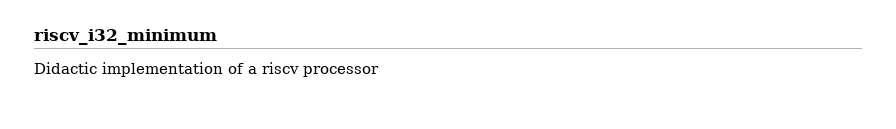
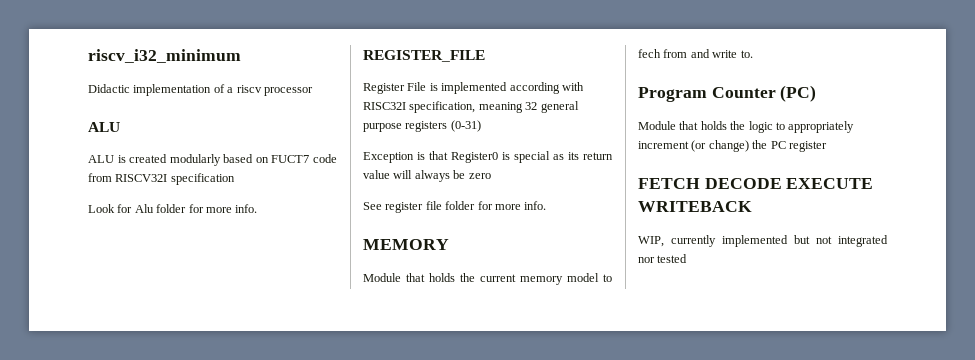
  Didactic implementation of a riscv processor
+ ALU
+ ALU is created modularly based on FUCT7 code from RISCV32I specification
+ Look for Alu folder for more info.
+ REGISTER_FILE
+ Register File is implemented according with RISC32I specification, meaning 32 general purpose registers (0-31)
+ Exception is that Register0 is special as its return value will always be zero
+ See register file folder for more info.
+ MEMORY
+ Module that holds the current memory model to fech from and write to.
+ Program Counter (PC)
+ Module that holds the logic to appropriately increment (or change) the PC register
+ FETCH DECODE EXECUTE WRITEBACK
+ WIP, currently implemented but not integrated nor tested

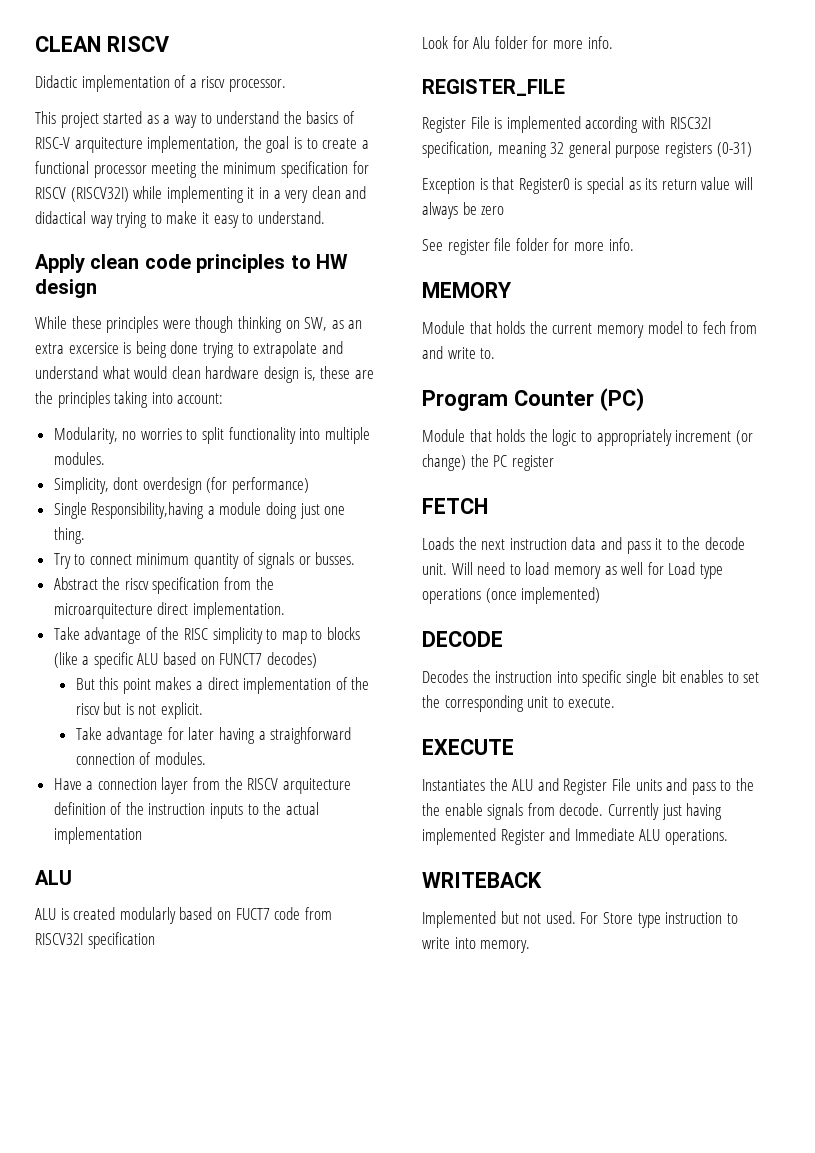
- riscv_i32_minimum
+ CLEAN RISCV
- Didactic implementation of a riscv processor
+ Didactic implementation of a riscv processor.
+ This project started as a way to understand the basics of RISC-V arquitecture implementation, the goal is to create a functional processor meeting the minimum specification for RISCV (RISCV32I) while implementing it in a very clean and didactical way trying to make it easy to understand.
+ Apply clean code principles to HW design
+ While these principles were though thinking on SW, as an extra excersice is being done trying to extrapolate and understand what would clean hardware design is, these are the principles taking into account:
+ Modularity, no worries to split functionality into multiple modules.
+ Simplicity, dont overdesign (for performance)
+ Single Responsibility,having a module doing just one thing.
+ Try to connect minimum quantity of signals or busses.
+ Abstract the riscv specification from the microarquitecture direct implementation.
+ Take advantage of the RISC simplicity to map to blocks (like a specific ALU based on FUNCT7 decodes)
+ But this point makes a direct implementation of the riscv but is not explicit.
+ Take advantage for later having a straighforward connection of modules.
+ Have a connection layer from the RISCV arquitecture definition of the instruction inputs to the actual implementation
- FETCH DECODE EXECUTE WRITEBACK
- WIP, currently implemented but not integrated nor tested
+ FETCH
+ Loads the next instruction data and pass it to the decode unit. Will need to load memory as well for Load type operations (once implemented)
+ DECODE
+ Decodes the instruction into specific single bit enables to set the corresponding unit to execute.
+ EXECUTE
+ Instantiates the ALU and Register File units and pass to the the enable signals from decode. Currently just having implemented Register and Immediate ALU operations.
+ WRITEBACK
+ Implemented but not used. For Store type instruction to write into memory.

